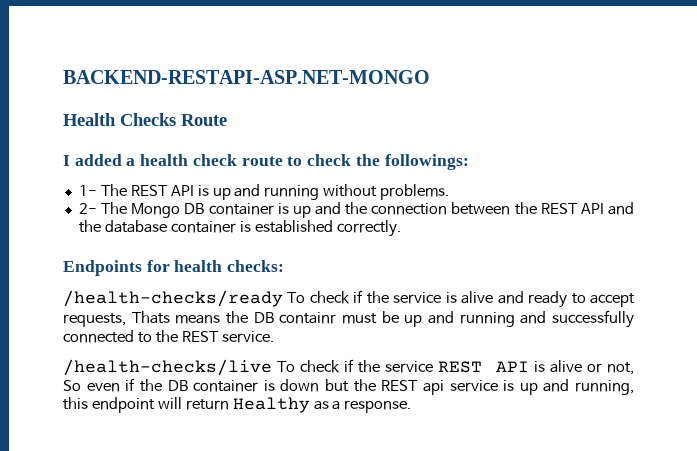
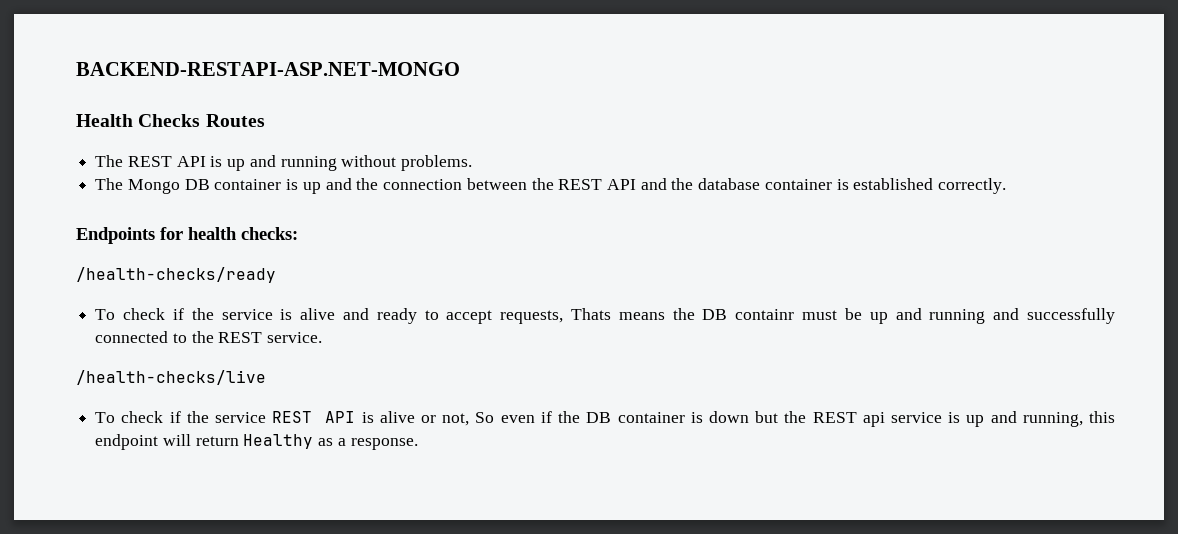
- Health Checks Route
- I added a health check route to check the followings:
- 1- The REST API is up and running without problems.
+ Health Checks Routes
+ The REST API is up and running without problems.
- 2- The Mongo DB container is up and the connection between the REST API and the database container is established correctly.
+ The Mongo DB container is up and the connection between the REST API and the database container is established correctly.
- /health-checks/ready To check if the service is alive and ready to accept requests, Thats means the DB containr must be up and running and successfully connected to the REST service.
+ /health-checks/ready
+ To check if the service is alive and ready to accept requests, Thats means the DB containr must be up and running and successfully connected to the REST service.
- /health-checks/live To check if the service REST API is alive or not, So even if the DB container is down but the REST api service is up and running, this endpoint will return Healthy as a response.
+ /health-checks/live
+ To check if the service REST API is alive or not, So even if the DB container is down but the REST api service is up and running, this endpoint will return Healthy as a response.

